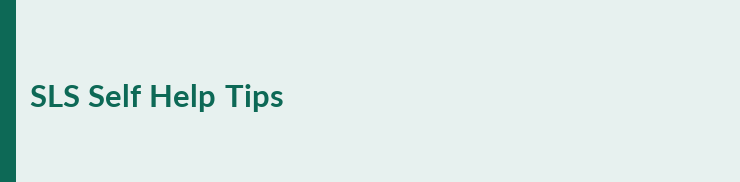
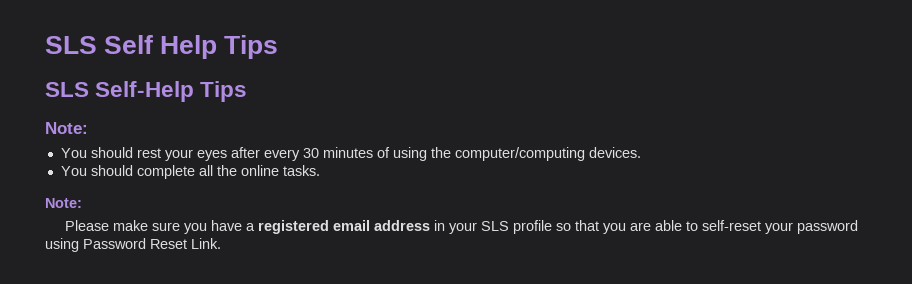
+ SLS Self-Help Tips
+ Note:
+ You should rest your eyes after every 30 minutes of using the computer/computing devices.
+ You should complete all the online tasks.
+ Note:
+ Please make sure you have a registered email address in your SLS profile so that you are able to self-reset your password using Password Reset Link.

